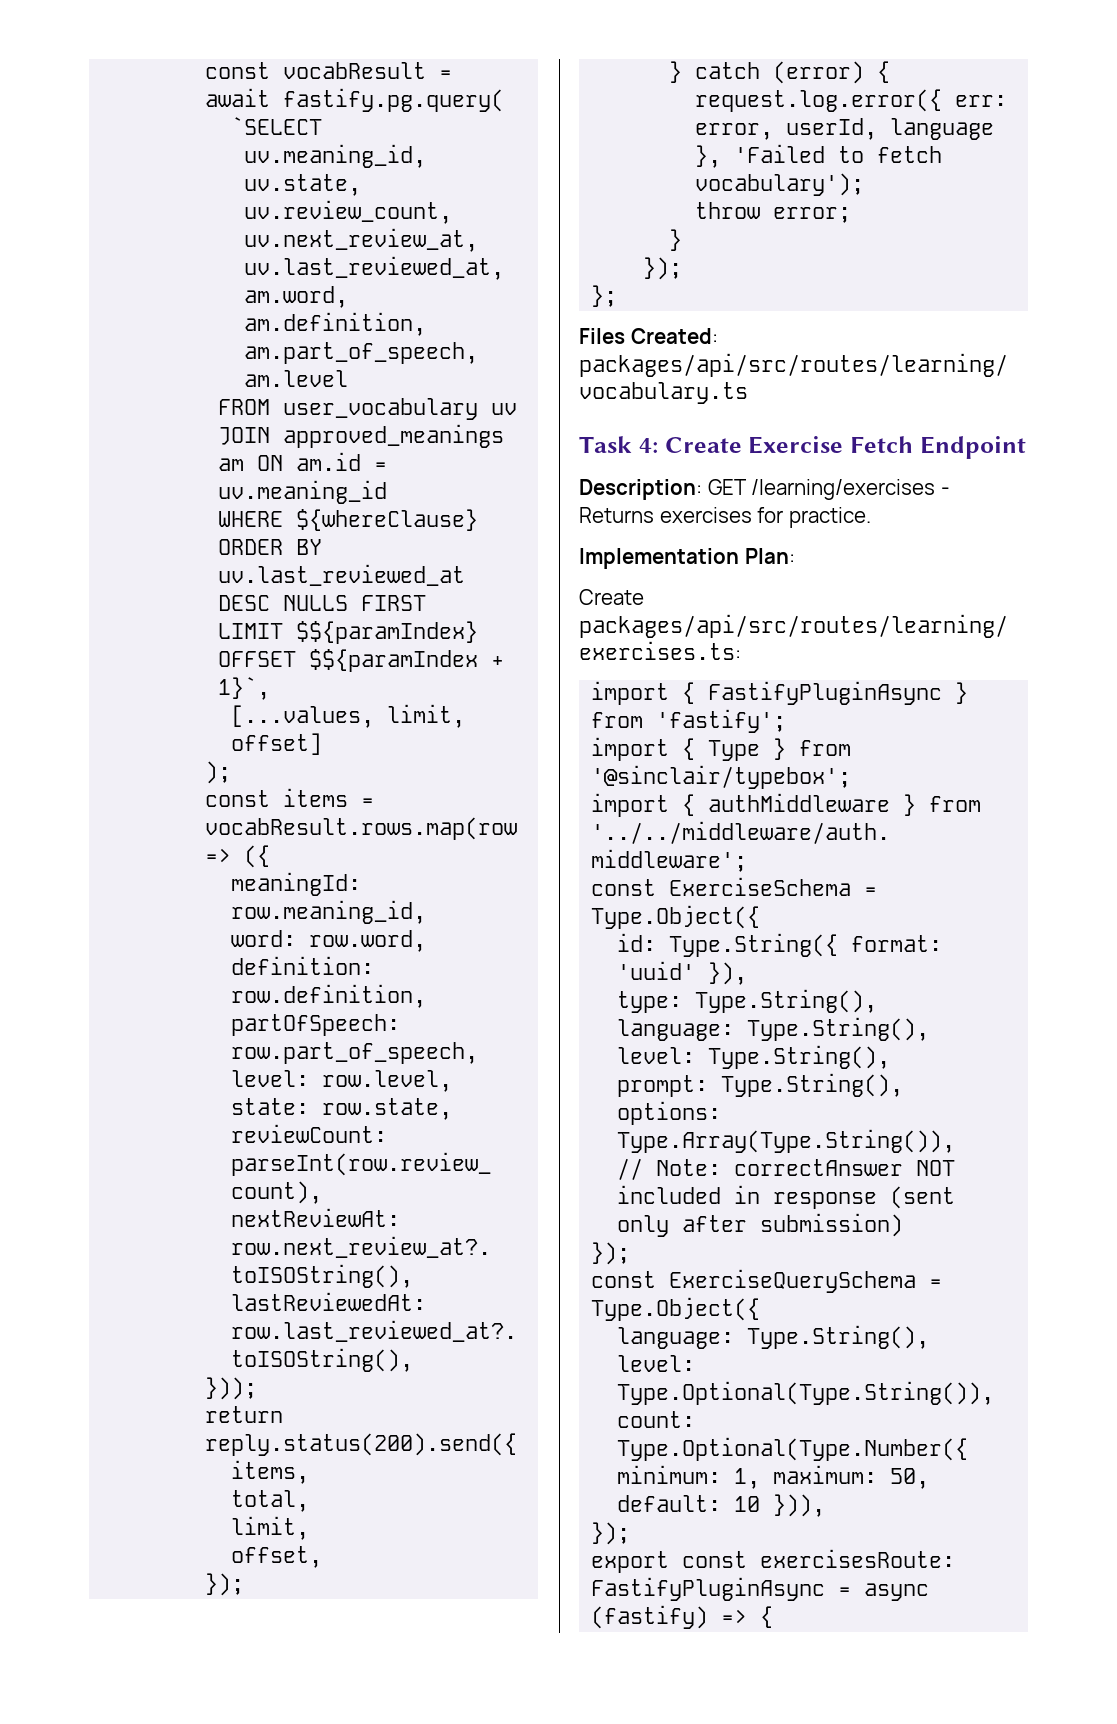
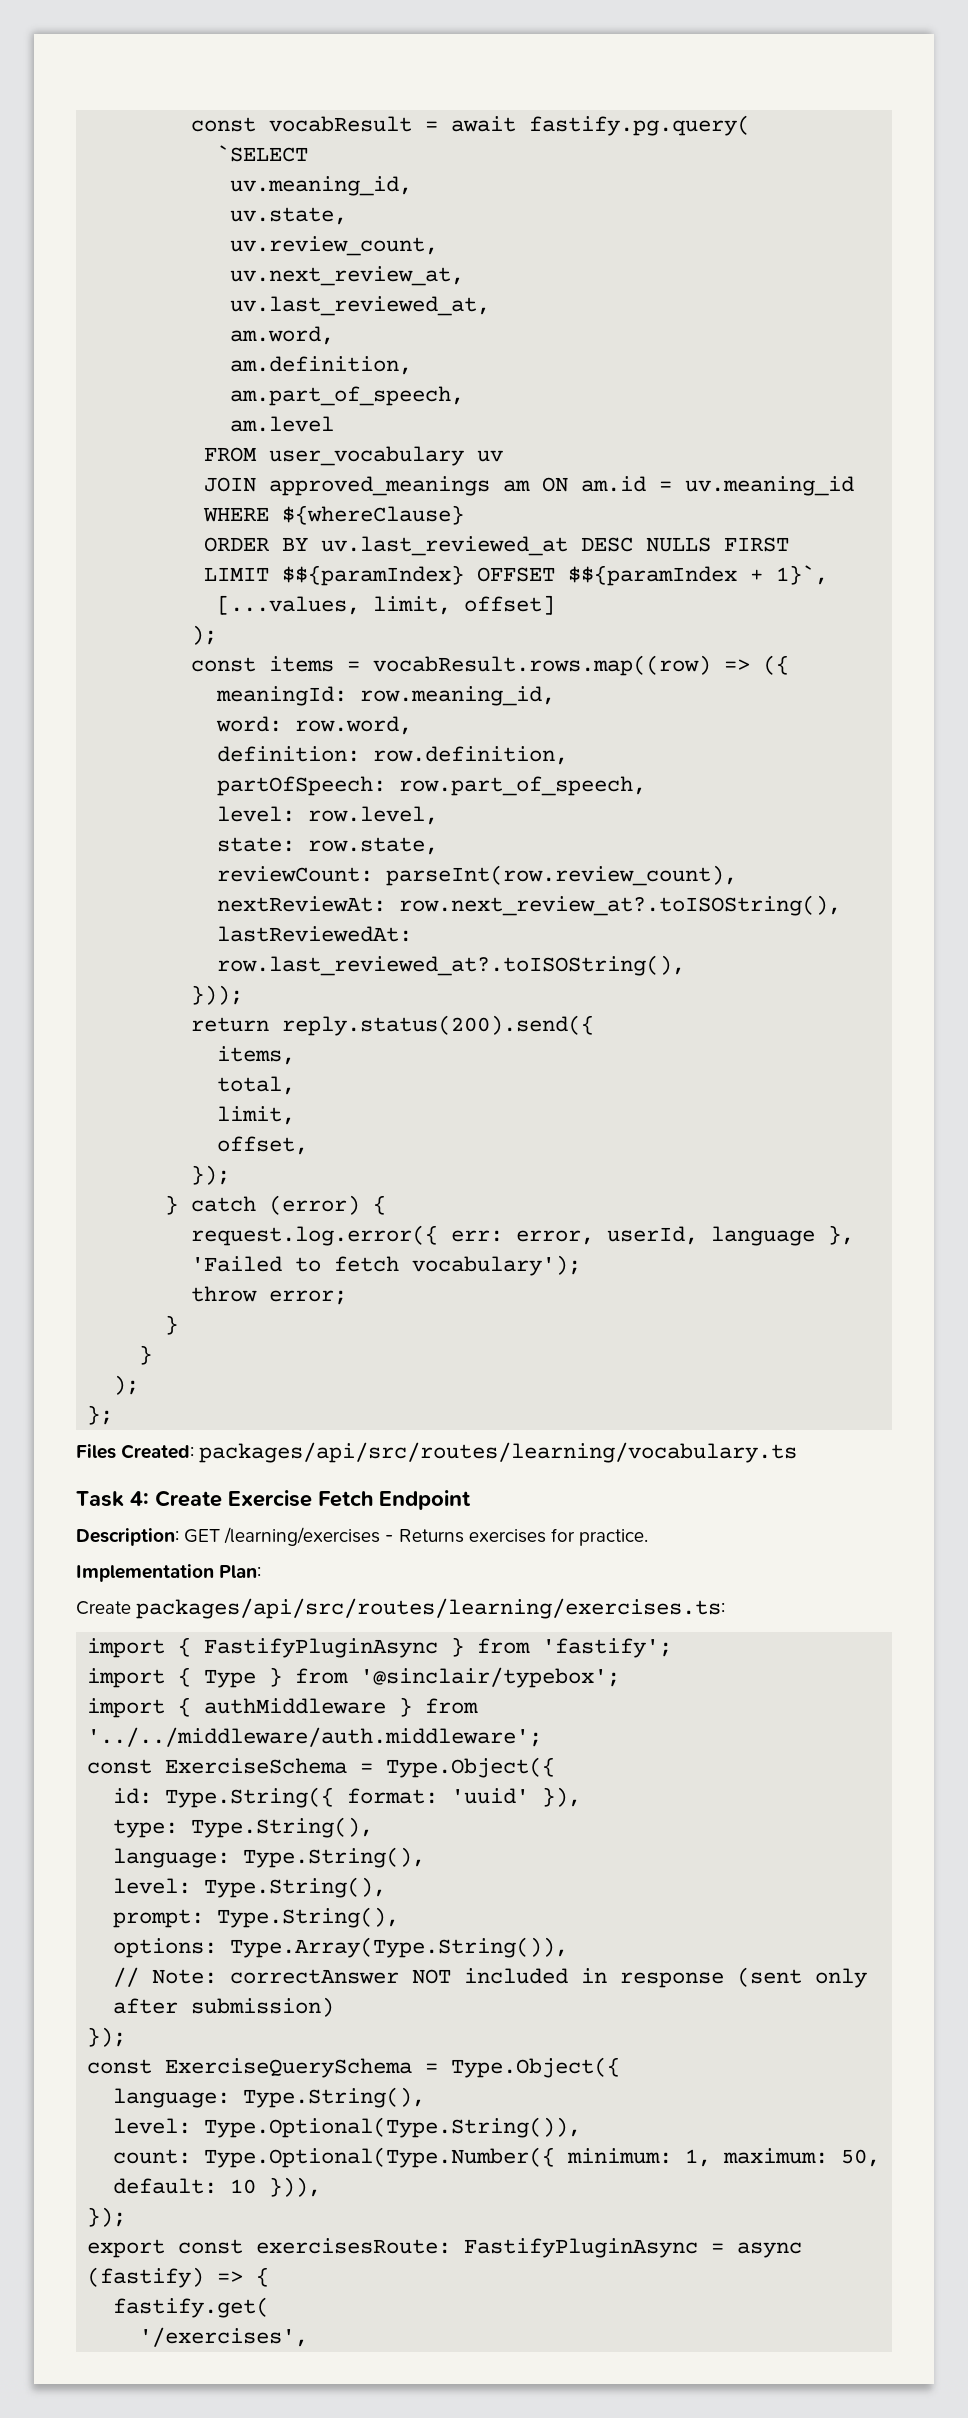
- const items = vocabResult.rows.map(row => ({
+ const items = vocabResult.rows.map((row) => ({
  throw error;
  }
- });
+ }
+ );
+ fastify.get(
+ '/exercises',

